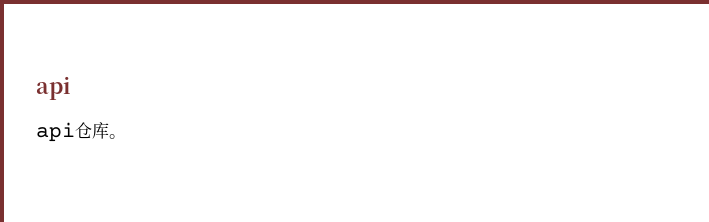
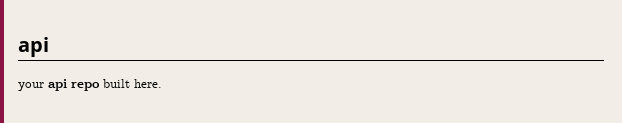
- api仓库。
+ your api repo built here.

